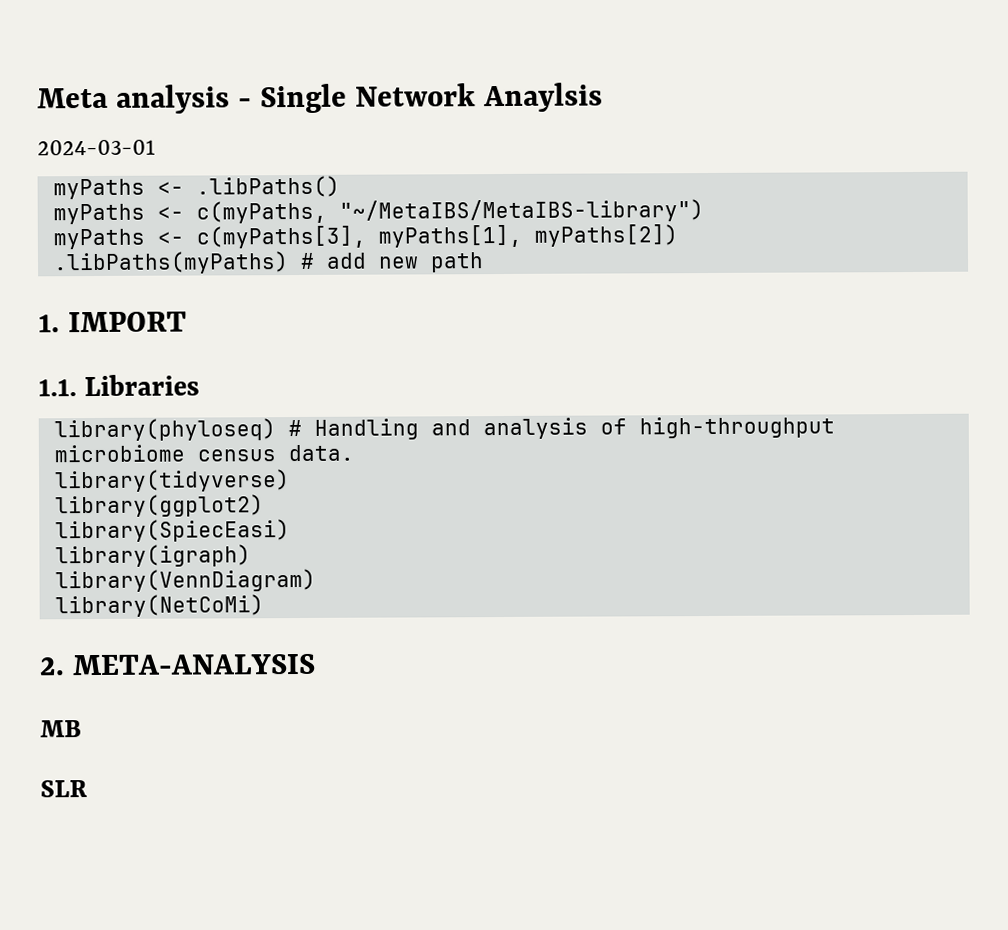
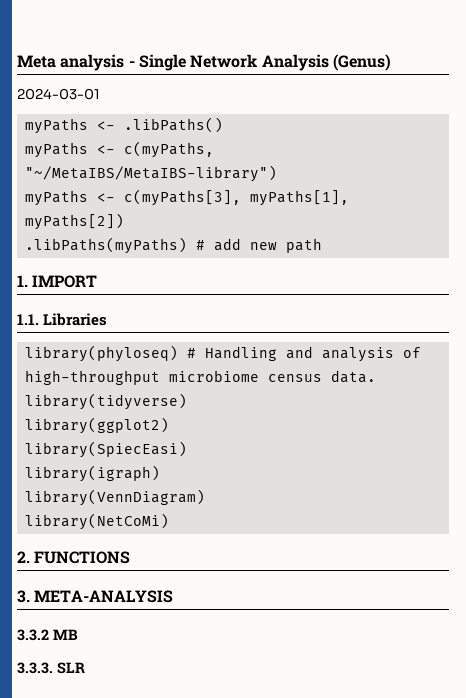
- Meta analysis - Single Network Anaylsis
+ Meta analysis - Single Network Analysis (Genus)
- 2. META-ANALYSIS
+ 2. FUNCTIONS
+ 3. META-ANALYSIS
- MB
+ 3.3.2 MB
- SLR
+ 3.3.3. SLR

